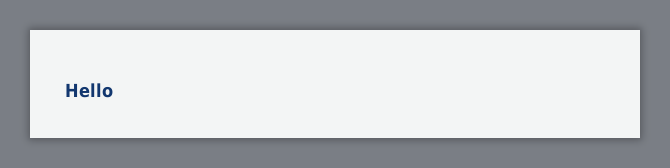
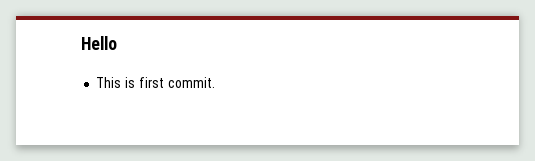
+ This is first commit.

